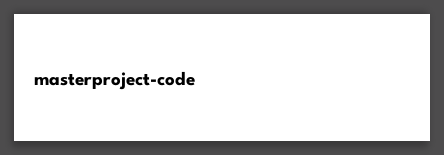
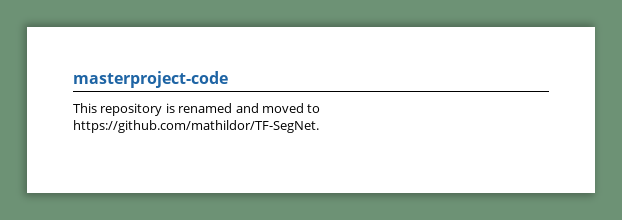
+ This repository is renamed and moved to https://github.com/mathildor/TF-SegNet.

